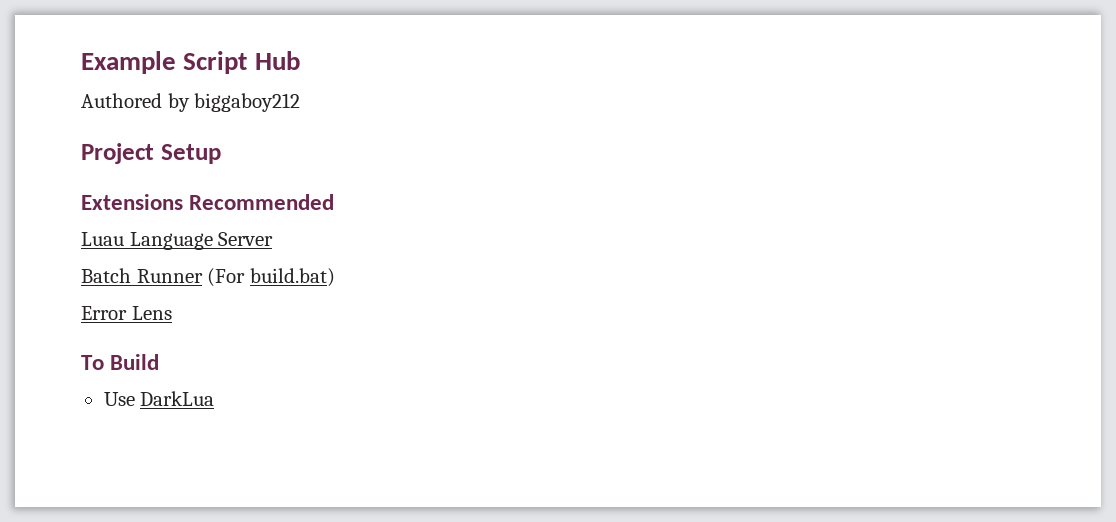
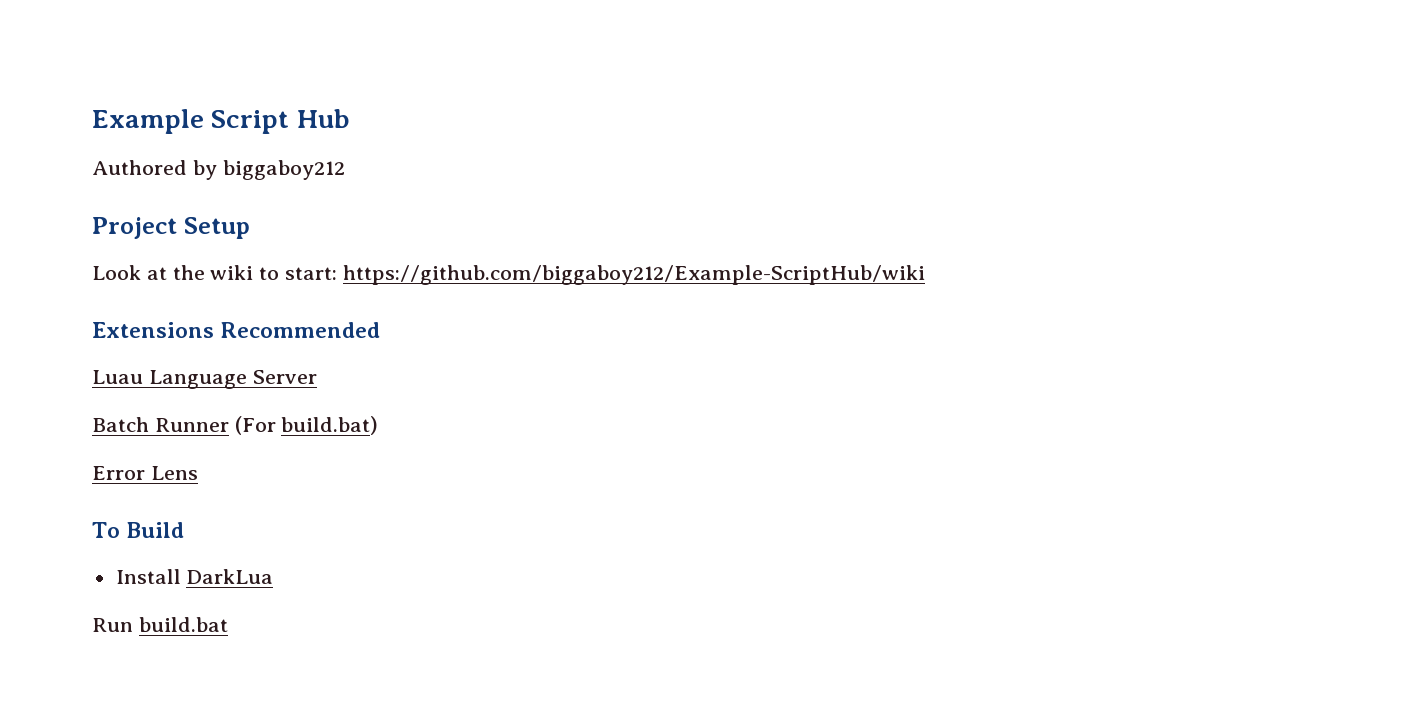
+ Look at the wiki to start: https://github.com/biggaboy212/Example-ScriptHub/wiki
- Use DarkLua
+ Install DarkLua
+ Run build.bat

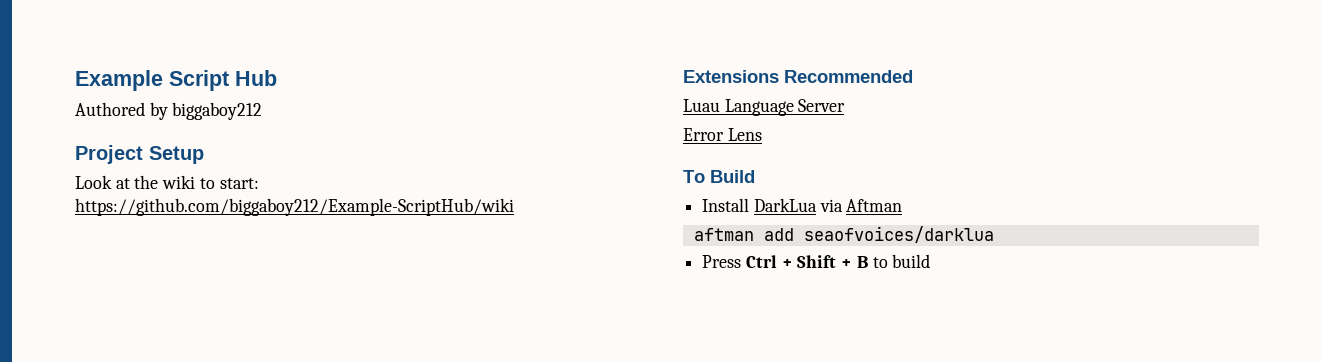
- Batch Runner (For build.bat)
- Install DarkLua
- Run build.bat
+ Install DarkLua via Aftman
+ aftman add seaofvoices/darklua
+ Press Ctrl + Shift + B to build

